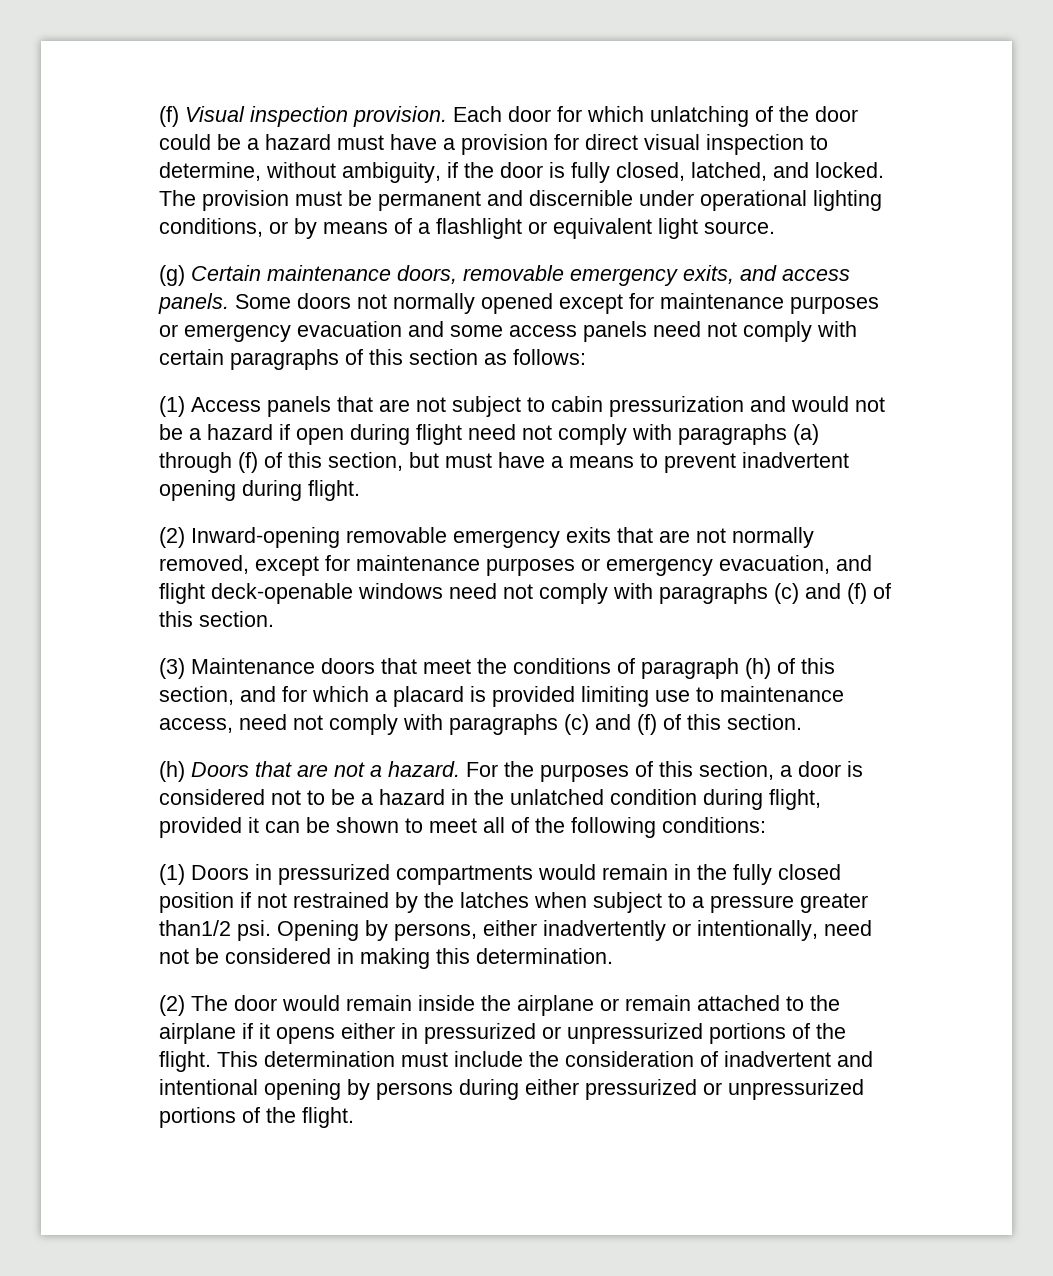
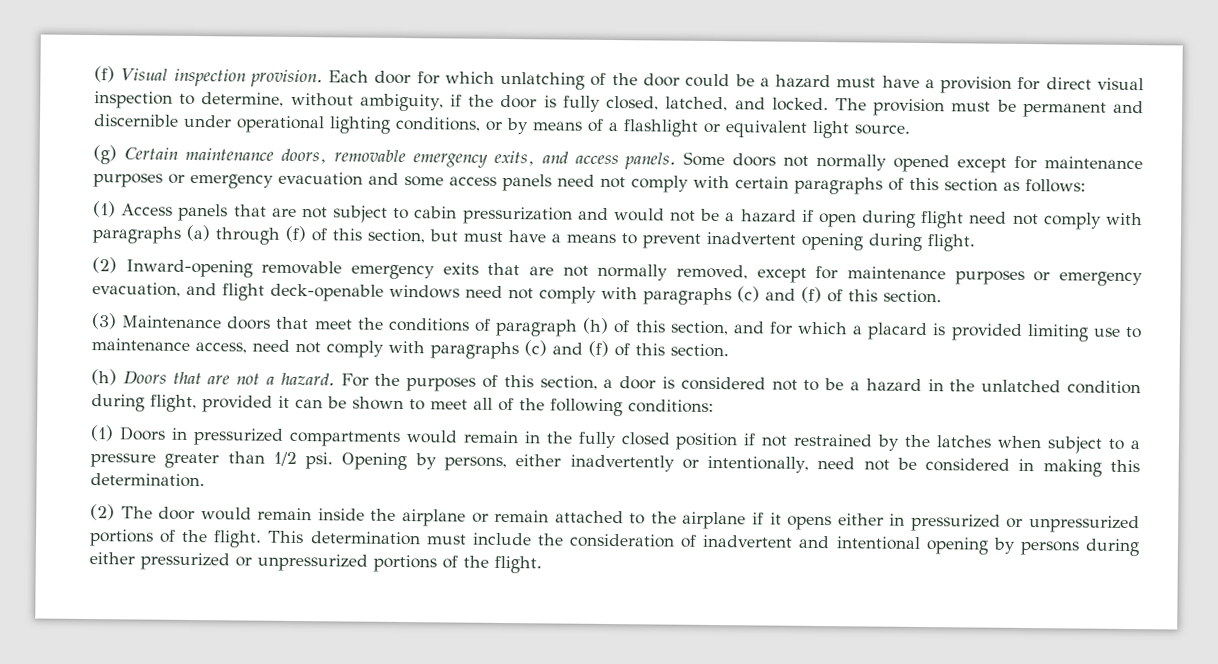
- (1) Doors in pressurized compartments would remain in the fully closed position if not restrained by the latches when subject to a pressure greater than1/2 psi.
+ (1) Doors in pressurized compartments would remain in the fully closed position if not restrained by the latches when subject to a pressure greater than 1/2 psi.

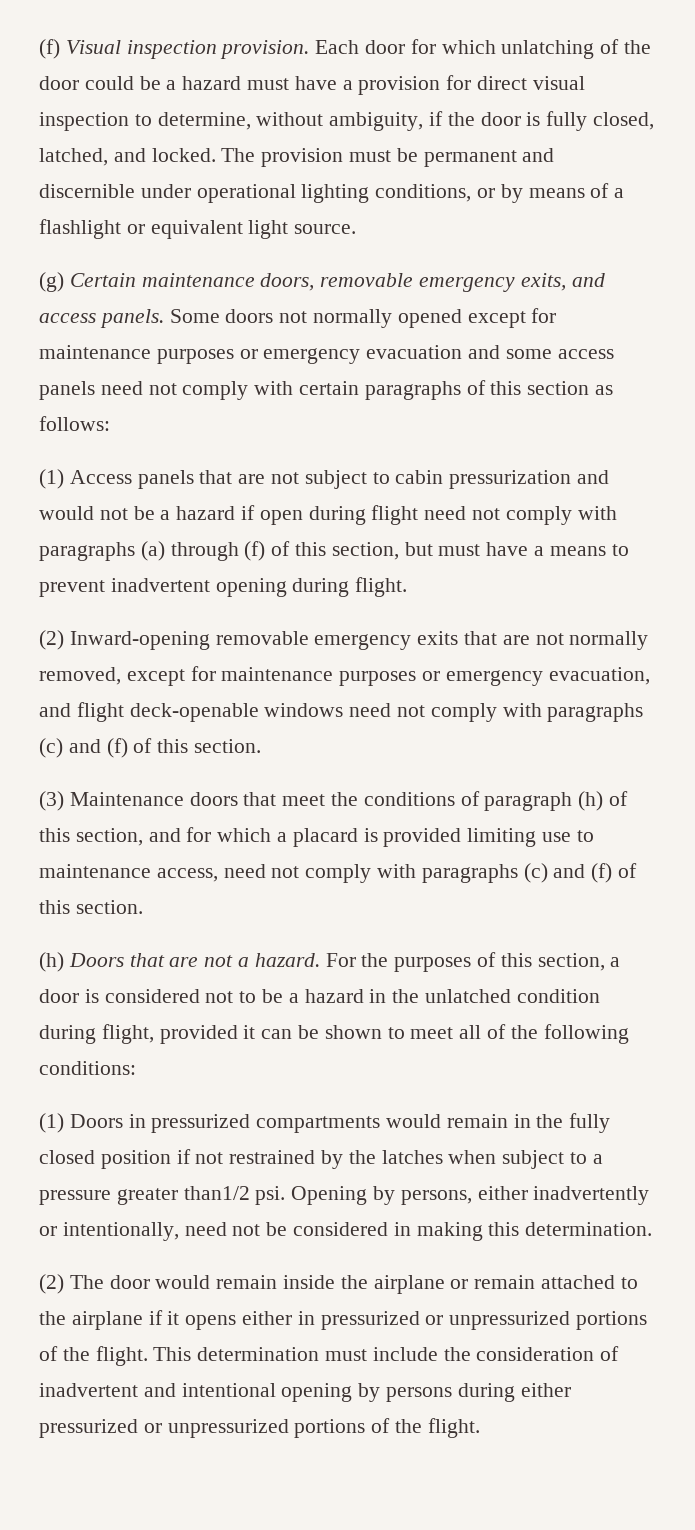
- (1) Doors in pressurized compartments would remain in the fully closed position if not restrained by the latches when subject to a pressure greater than 1/2 psi.
+ (1) Doors in pressurized compartments would remain in the fully closed position if not restrained by the latches when subject to a pressure greater than1/2 psi.

